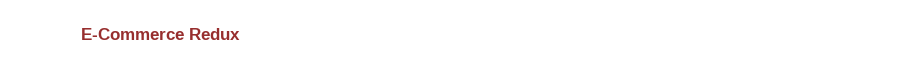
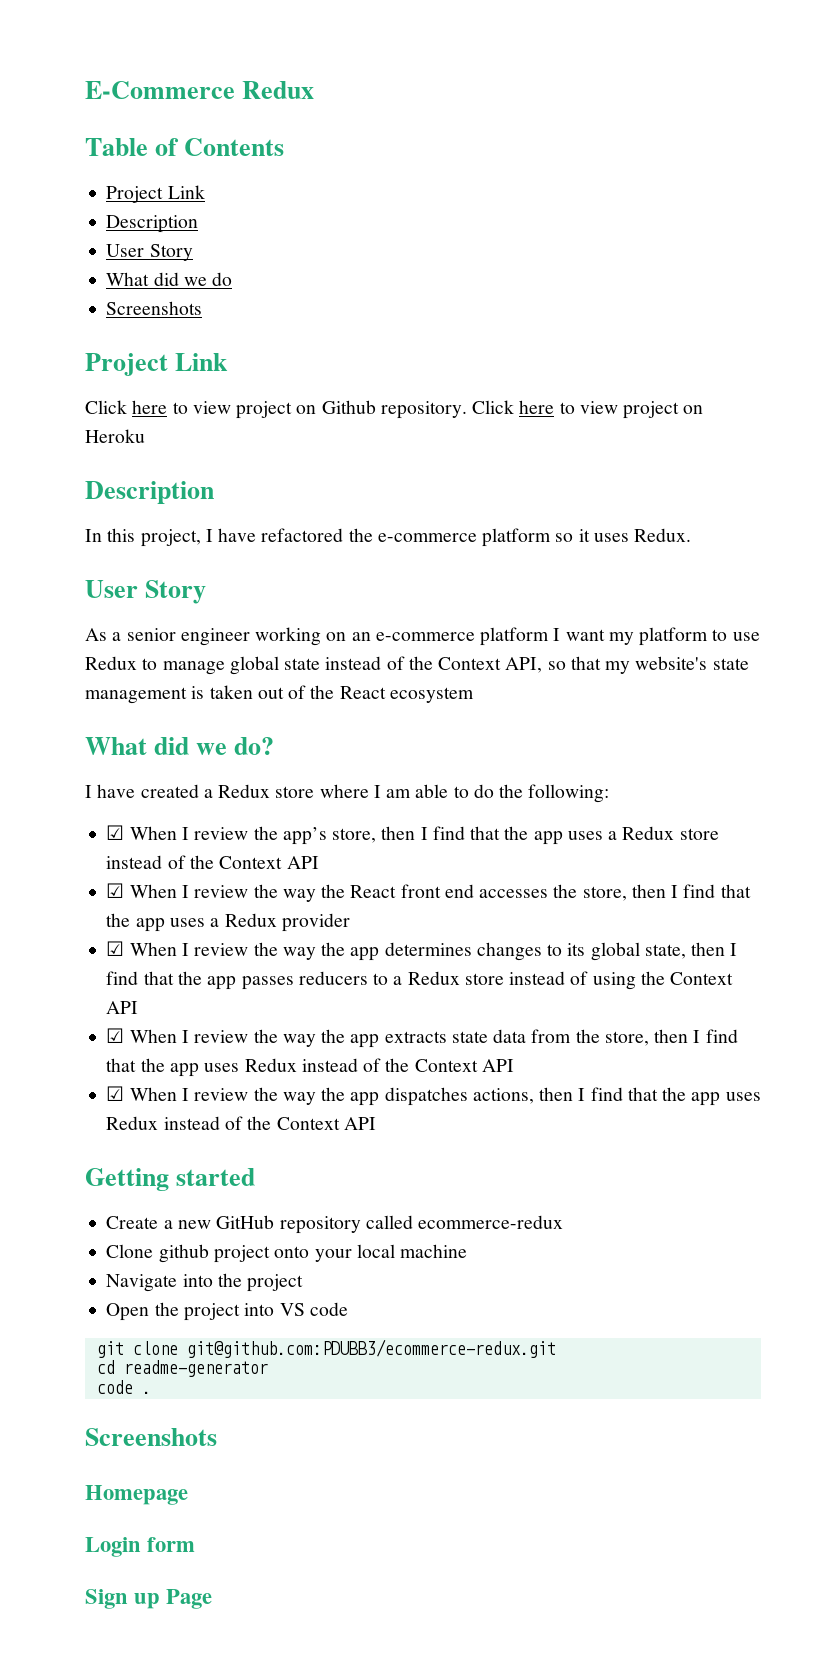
+ Table of Contents
+ Project Link
+ Description
+ User Story
+ What did we do
+ Screenshots
+ Project Link
+ Click here to view project on Github repository. Click here to view project on Heroku
+ Description
+ In this project, I have refactored the e-commerce platform so it uses Redux.
+ User Story
+ As a senior engineer working on an e-commerce platform I want my platform to use Redux to manage global state instead of the Context API, so that my website's state management is taken out of the React ecosystem
+ What did we do?
+ I have created a Redux store where I am able to do the following:
+ ☑ When I review the app’s store, then I find that the app uses a Redux store instead of the Context API
+ ☑ When I review the way the React front end accesses the store, then I find that the app uses a Redux provider
+ ☑ When I review the way the app determines changes to its global state, then I find that the app passes reducers to a Redux store instead of using the Context API
+ ☑ When I review the way the app extracts state data from the store, then I find that the app uses Redux instead of the Context API
+ ☑ When I review the way the app dispatches actions, then I find that the app uses Redux instead of the Context API
+ Getting started
+ Create a new GitHub repository called ecommerce-redux
+ Clone github project onto your local machine
+ Navigate into the project
+ Open the project into VS code
+ git clone git@github.com:PDUBB3/ecommerce-redux.git
+ cd readme-generator
+ code .
+ Screenshots
+ Homepage
+ Login form
+ Sign up Page

